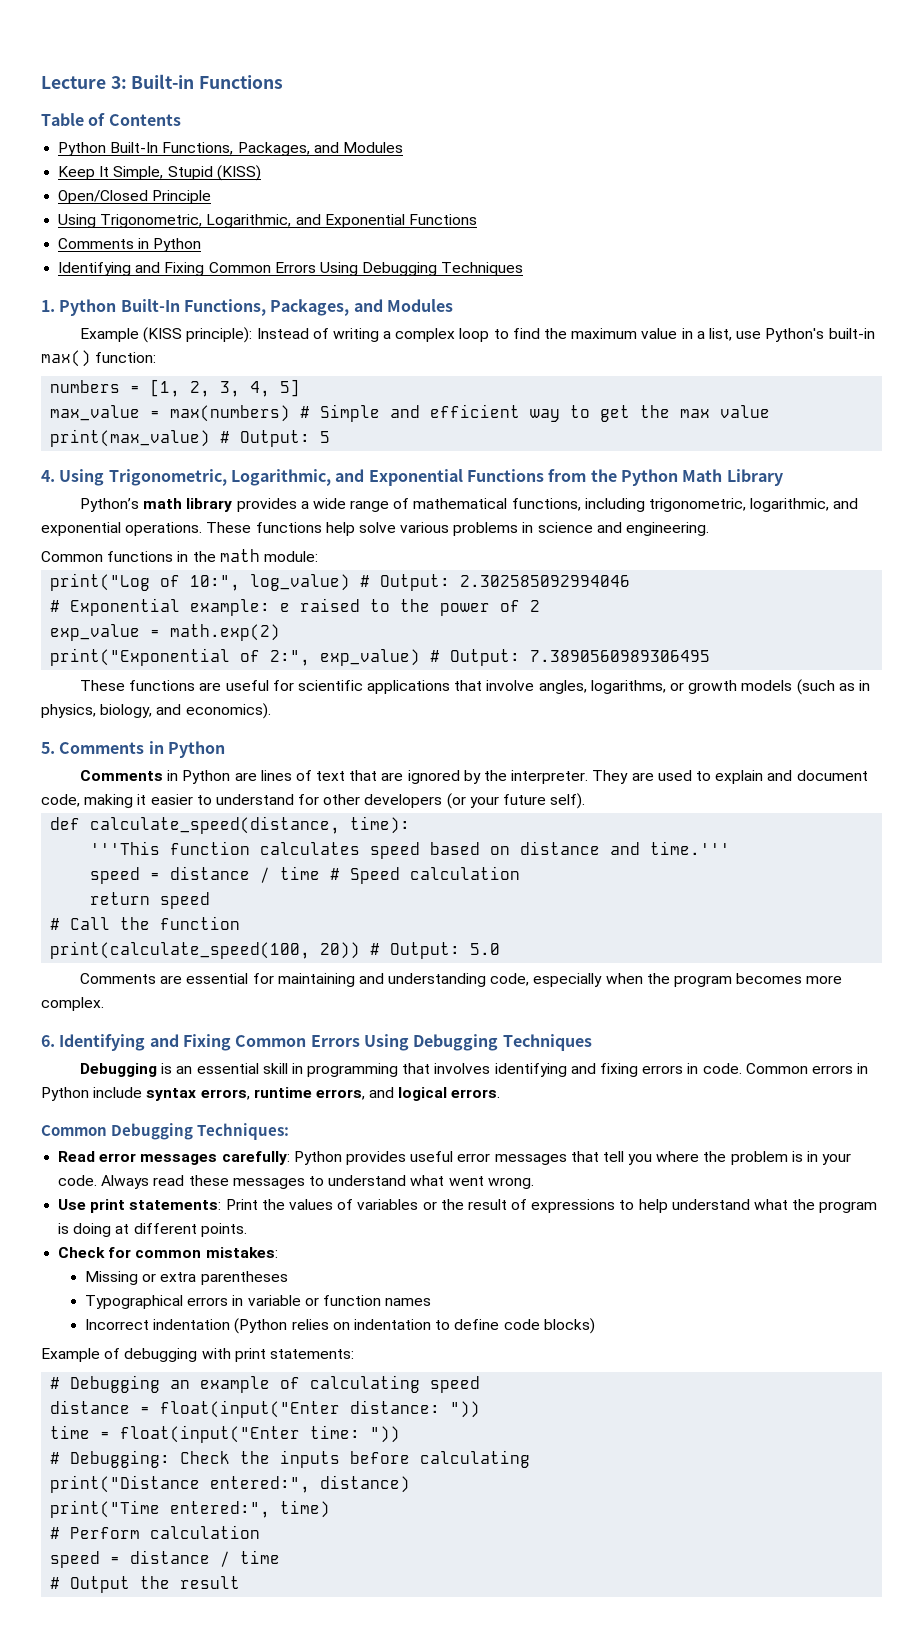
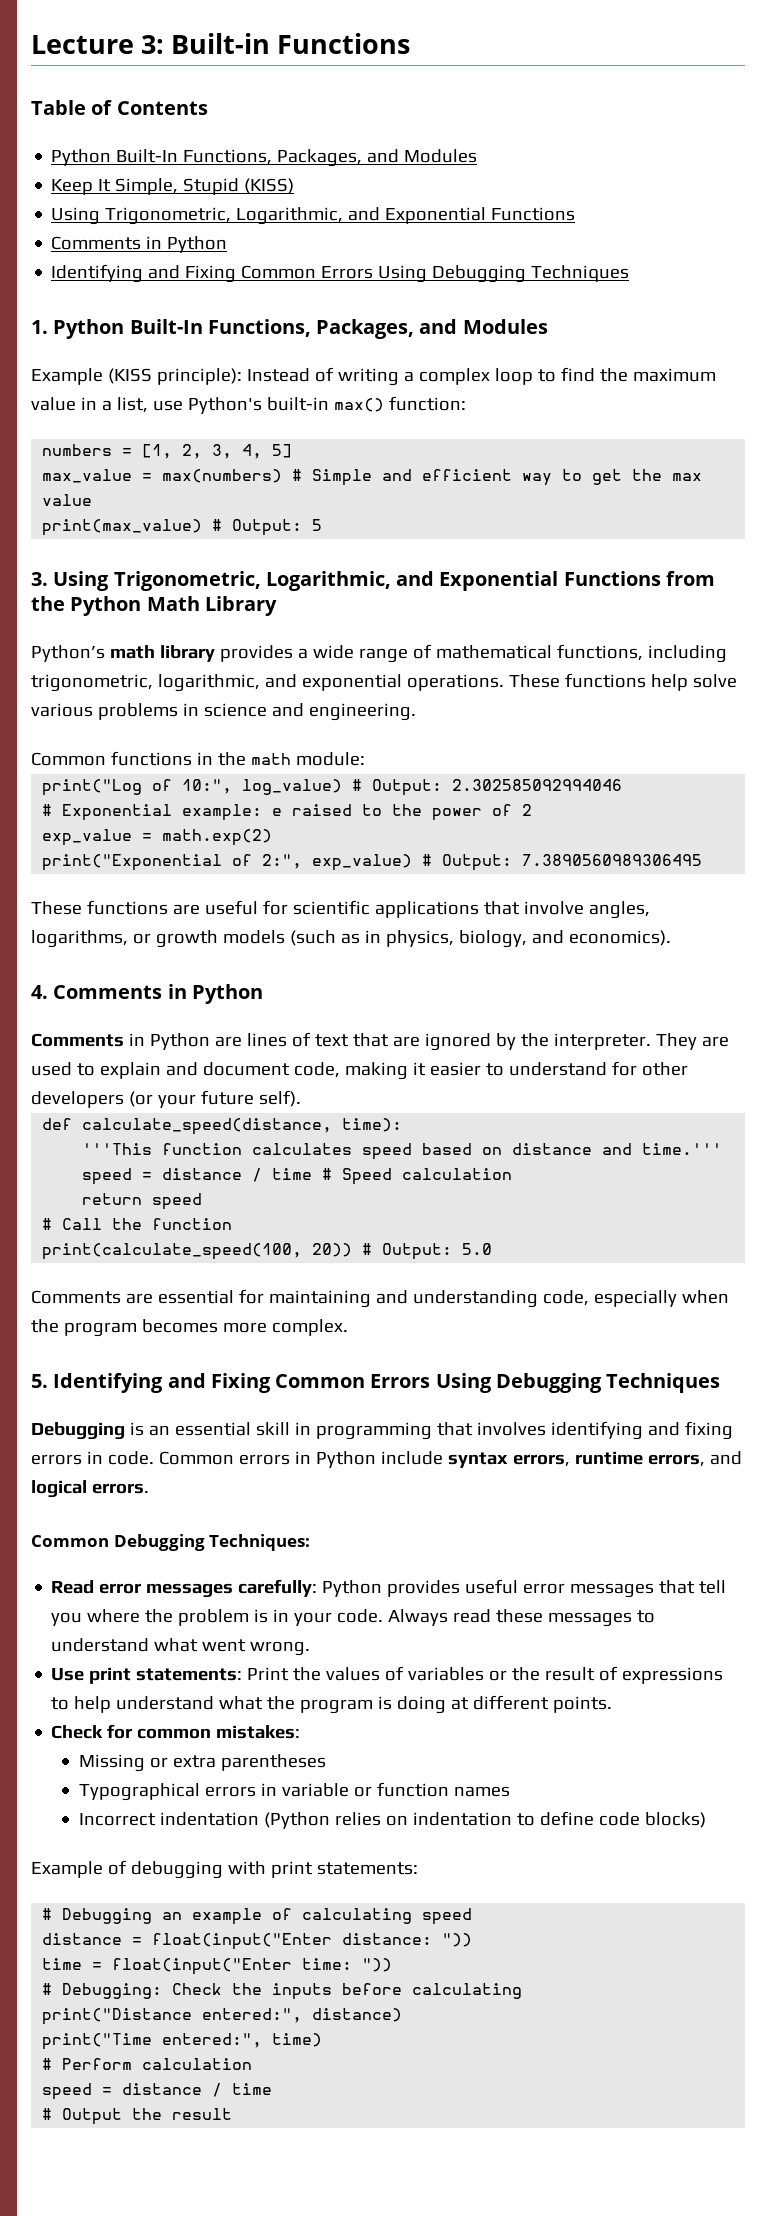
- Open/Closed Principle
- 4. Using Trigonometric, Logarithmic, and Exponential Functions from the Python Math Library
+ 3. Using Trigonometric, Logarithmic, and Exponential Functions from the Python Math Library
- 5. Comments in Python
+ 4. Comments in Python
- 6. Identifying and Fixing Common Errors Using Debugging Techniques
+ 5. Identifying and Fixing Common Errors Using Debugging Techniques

